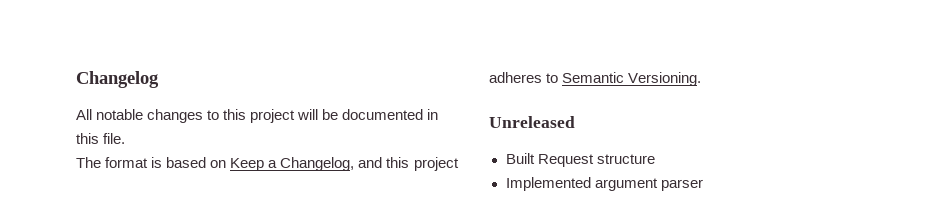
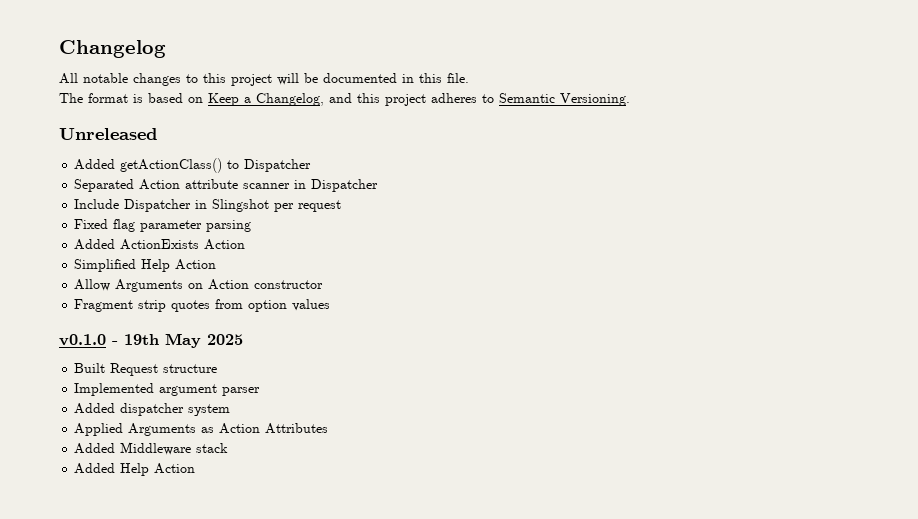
+ Added getActionClass() to Dispatcher
+ Separated Action attribute scanner in Dispatcher
+ Include Dispatcher in Slingshot per request
+ Fixed flag parameter parsing
+ Added ActionExists Action
+ Simplified Help Action
+ Allow Arguments on Action constructor
+ Fragment strip quotes from option values
+ v0.1.0 - 19th May 2025
+ Added dispatcher system
+ Applied Arguments as Action Attributes
+ Added Middleware stack
+ Added Help Action

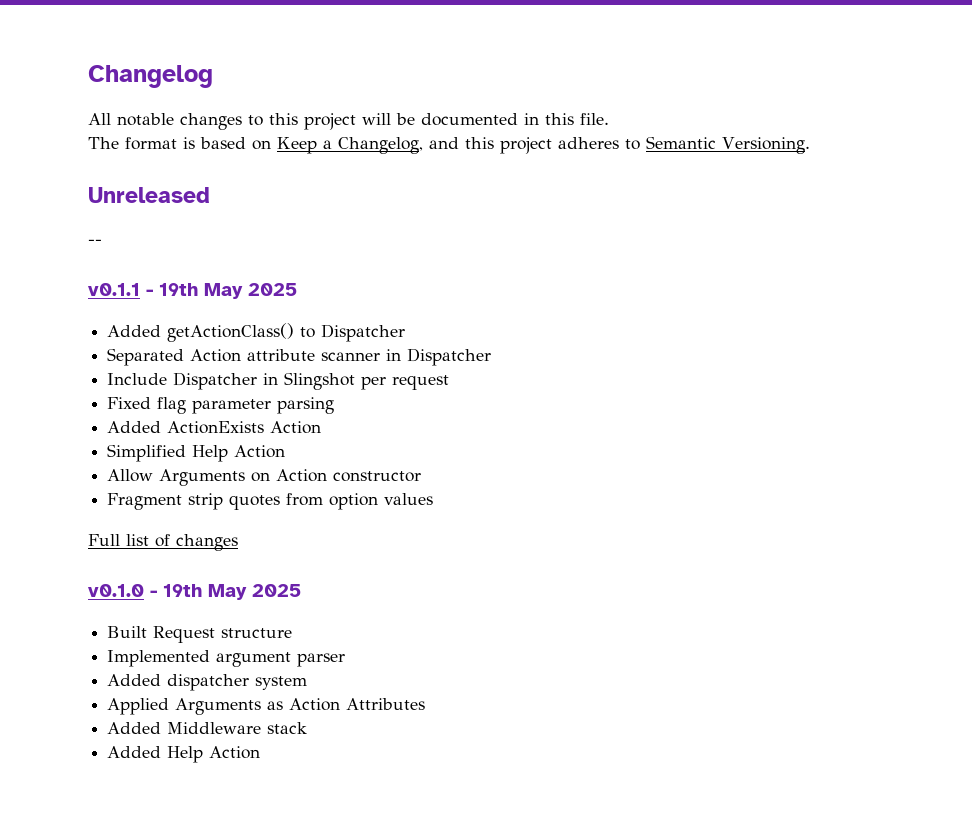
+ --
+ v0.1.1 - 19th May 2025
+ Full list of changes

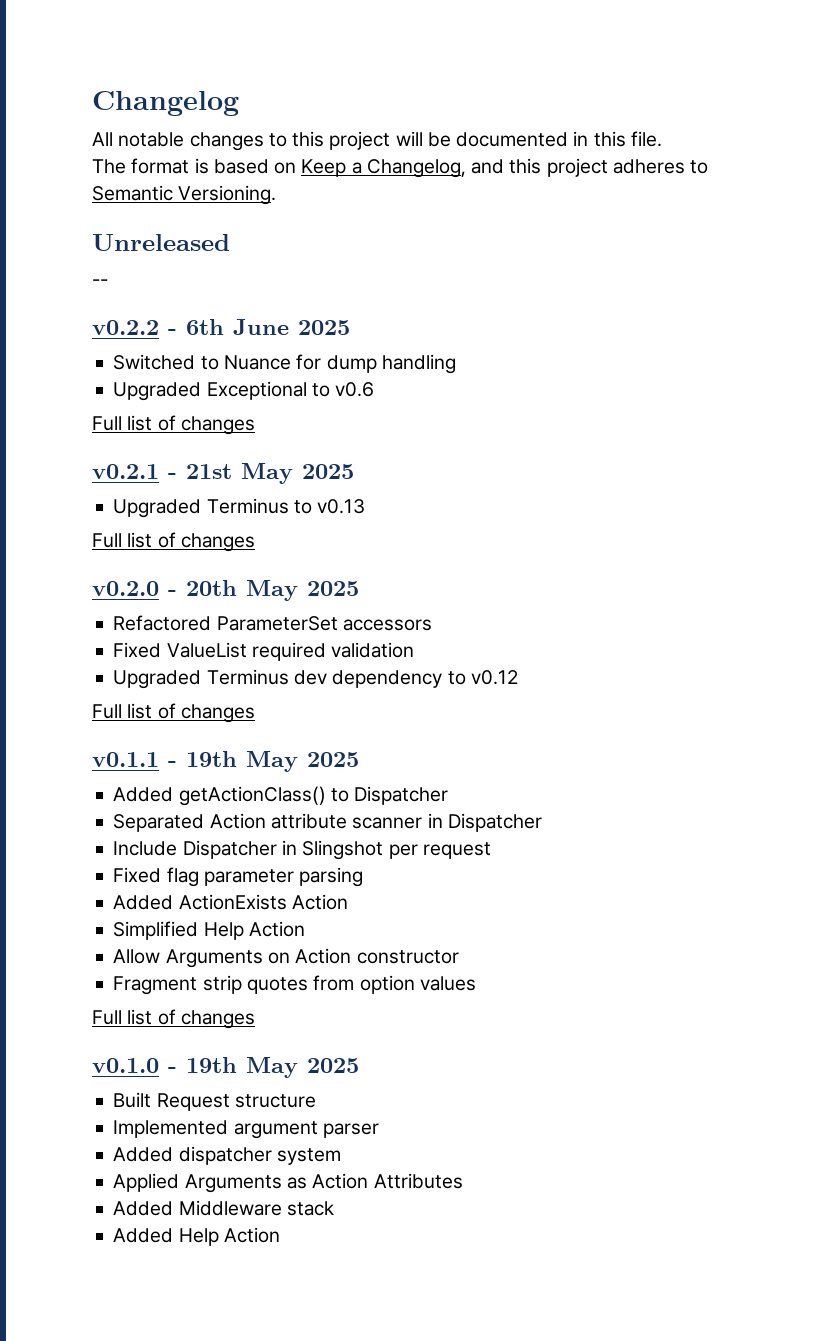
+ v0.2.2 - 6th June 2025
+ Switched to Nuance for dump handling
+ Upgraded Exceptional to v0.6
+ Full list of changes
+ v0.2.1 - 21st May 2025
+ Upgraded Terminus to v0.13
+ Full list of changes
+ v0.2.0 - 20th May 2025
+ Refactored ParameterSet accessors
+ Fixed ValueList required validation
+ Upgraded Terminus dev dependency to v0.12
+ Full list of changes

